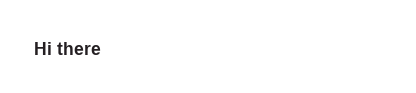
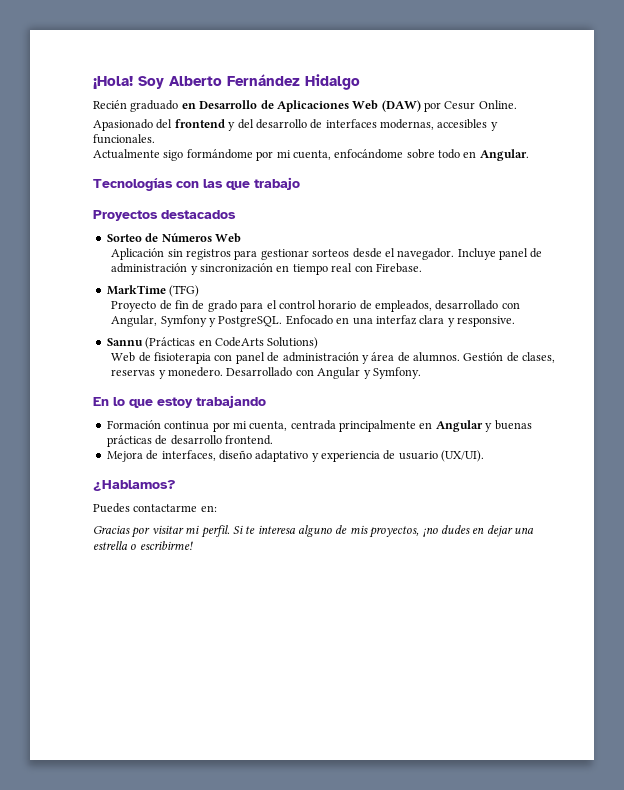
- Hi there
+ ¡Hola! Soy Alberto Fernández Hidalgo
+ Recién graduado en Desarrollo de Aplicaciones Web (DAW) por Cesur Online.
+ Apasionado del frontend y del desarrollo de interfaces modernas, accesibles y funcionales.
+ Actualmente sigo formándome por mi cuenta, enfocándome sobre todo en Angular.
+ Tecnologías con las que trabajo
+ Proyectos destacados
+ Sorteo de Números Web
+ Aplicación sin registros para gestionar sorteos desde el navegador. Incluye panel de administración y sincronización en tiempo real con Firebase.
+ MarkTime (TFG)
+ Proyecto de fin de grado para el control horario de empleados, desarrollado con Angular, Symfony y PostgreSQL. Enfocado en una interfaz clara y responsive.
+ Sannu (Prácticas en CodeArts Solutions)
+ Web de fisioterapia con panel de administración y área de alumnos. Gestión de clases, reservas y monedero. Desarrollado con Angular y Symfony.
+ En lo que estoy trabajando
+ Formación continua por mi cuenta, centrada principalmente en Angular y buenas prácticas de desarrollo frontend.
+ Mejora de interfaces, diseño adaptativo y experiencia de usuario (UX/UI).
+ ¿Hablamos?
+ Puedes contactarme en:
+ Gracias por visitar mi perfil. Si te interesa alguno de mis proyectos, ¡no dudes en dejar una estrella o escribirme!

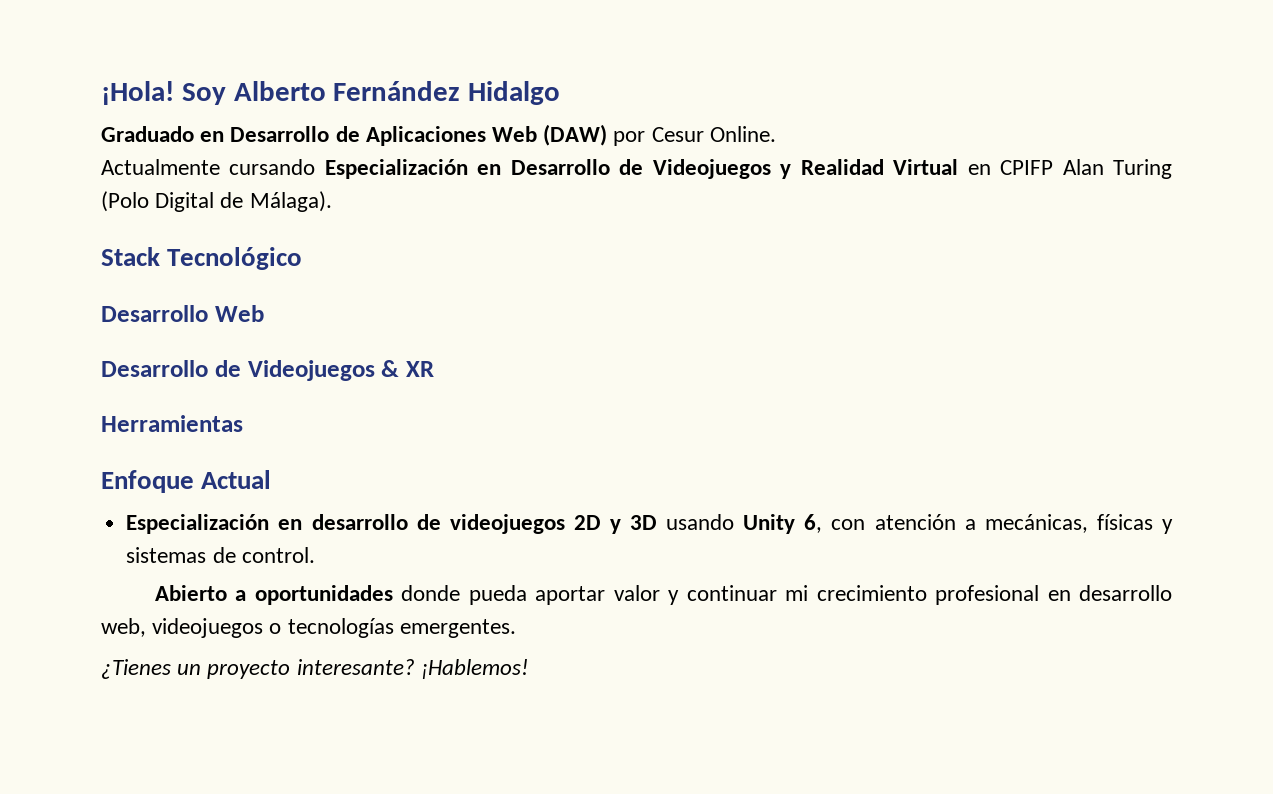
- Recién graduado en Desarrollo de Aplicaciones Web (DAW) por Cesur Online.
+ Graduado en Desarrollo de Aplicaciones Web (DAW) por Cesur Online.
- Apasionado del frontend y del desarrollo de interfaces modernas, accesibles y funcionales.
- Actualmente sigo formándome por mi cuenta, enfocándome sobre todo en Angular.
- Tecnologías con las que trabajo
- Proyectos destacados
- Sorteo de Números Web
- Aplicación sin registros para gestionar sorteos desde el navegador. Incluye panel de administración y sincronización en tiempo real con Firebase.
- MarkTime (TFG)
- Proyecto de fin de grado para el control horario de empleados, desarrollado con Angular, Symfony y PostgreSQL. Enfocado en una interfaz clara y responsive.
- Sannu (Prácticas en CodeArts Solutions)
- Web de fisioterapia con panel de administración y área de alumnos. Gestión de clases, reservas y monedero. Desarrollado con Angular y Symfony.
- En lo que estoy trabajando
- Formación continua por mi cuenta, centrada principalmente en Angular y buenas prácticas de desarrollo frontend.
- Mejora de interfaces, diseño adaptativo y experiencia de usuario (UX/UI).
- ¿Hablamos?
- Puedes contactarme en:
- Gracias por visitar mi perfil. Si te interesa alguno de mis proyectos, ¡no dudes en dejar una estrella o escribirme!
+ Actualmente cursando Especialización en Desarrollo de Videojuegos y Realidad Virtual en CPIFP Alan Turing (Polo Digital de Málaga).
+ Stack Tecnológico
+ Desarrollo Web
+ Desarrollo de Videojuegos & XR
+ Herramientas
+ Enfoque Actual
+ Especialización en desarrollo de videojuegos 2D y 3D usando Unity 6, con atención a mecánicas, físicas y sistemas de control.
+ Abierto a oportunidades donde pueda aportar valor y continuar mi crecimiento profesional en desarrollo web, videojuegos o tecnologías emergentes.
+ ¿Tienes un proyecto interesante? ¡Hablemos!

